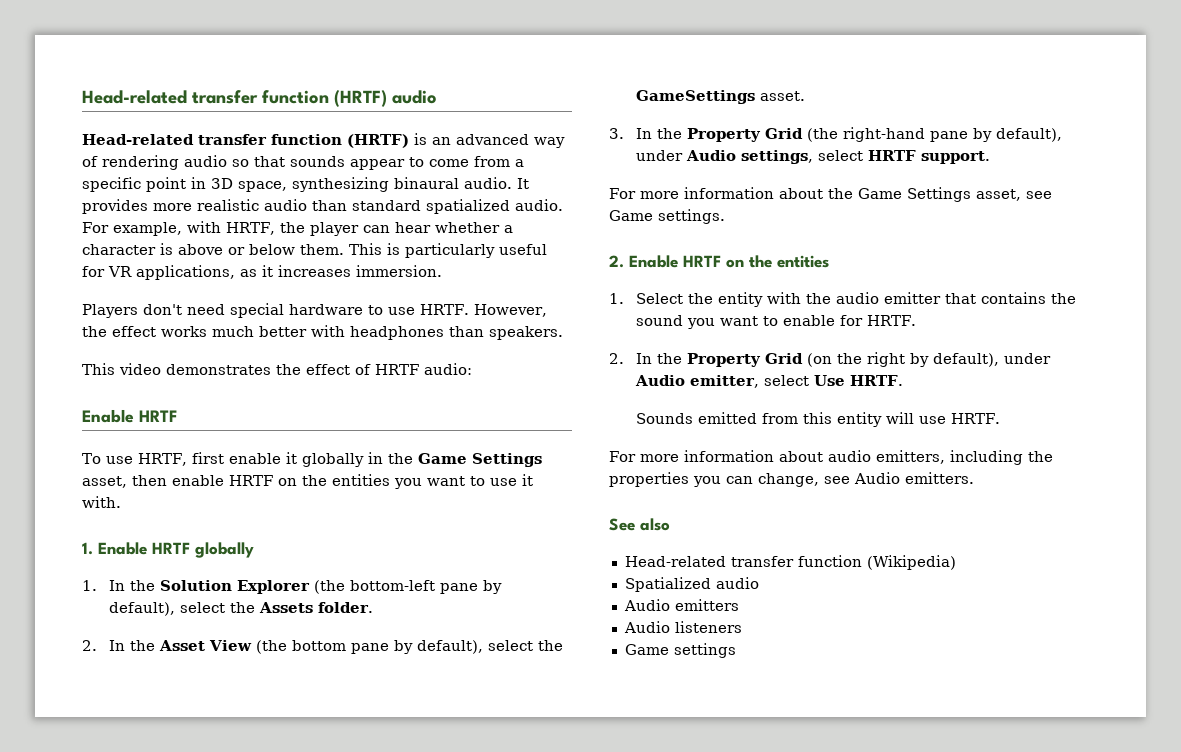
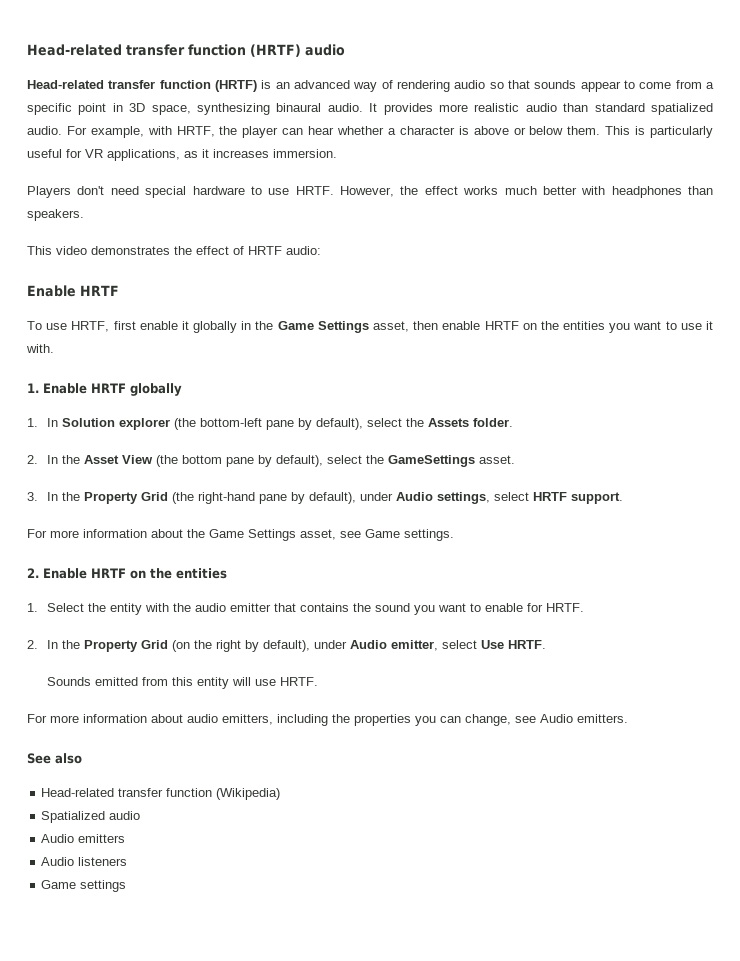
- 1. In the Solution Explorer (the bottom-left pane by default), select the Assets folder.
+ 1. In Solution explorer (the bottom-left pane by default), select the Assets folder.

